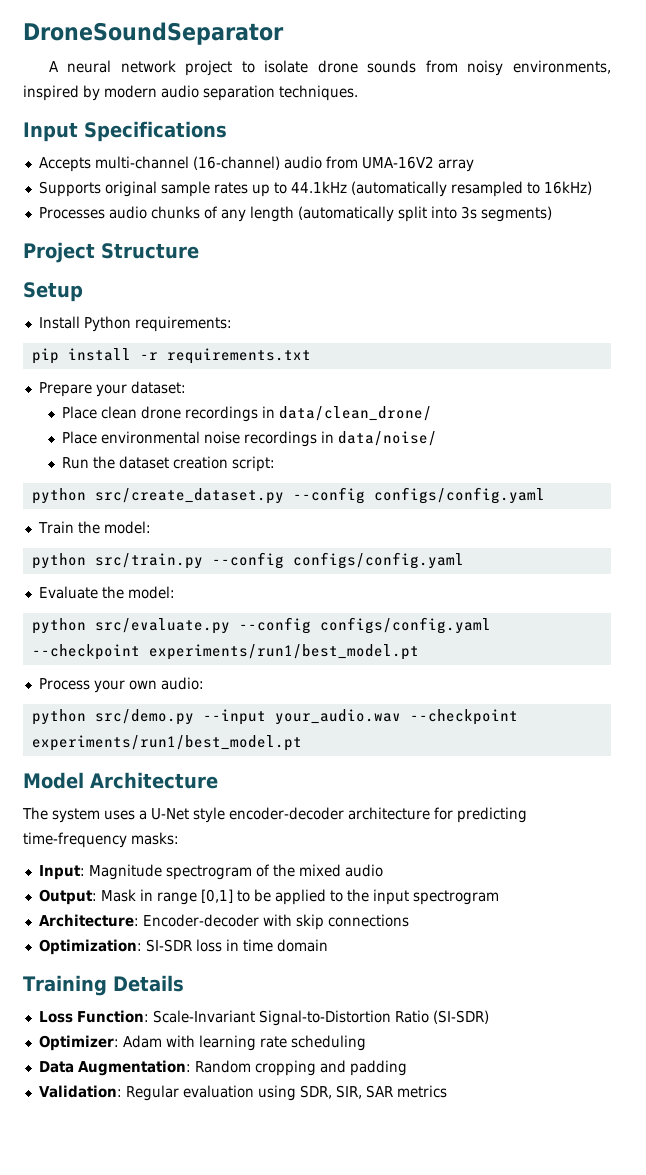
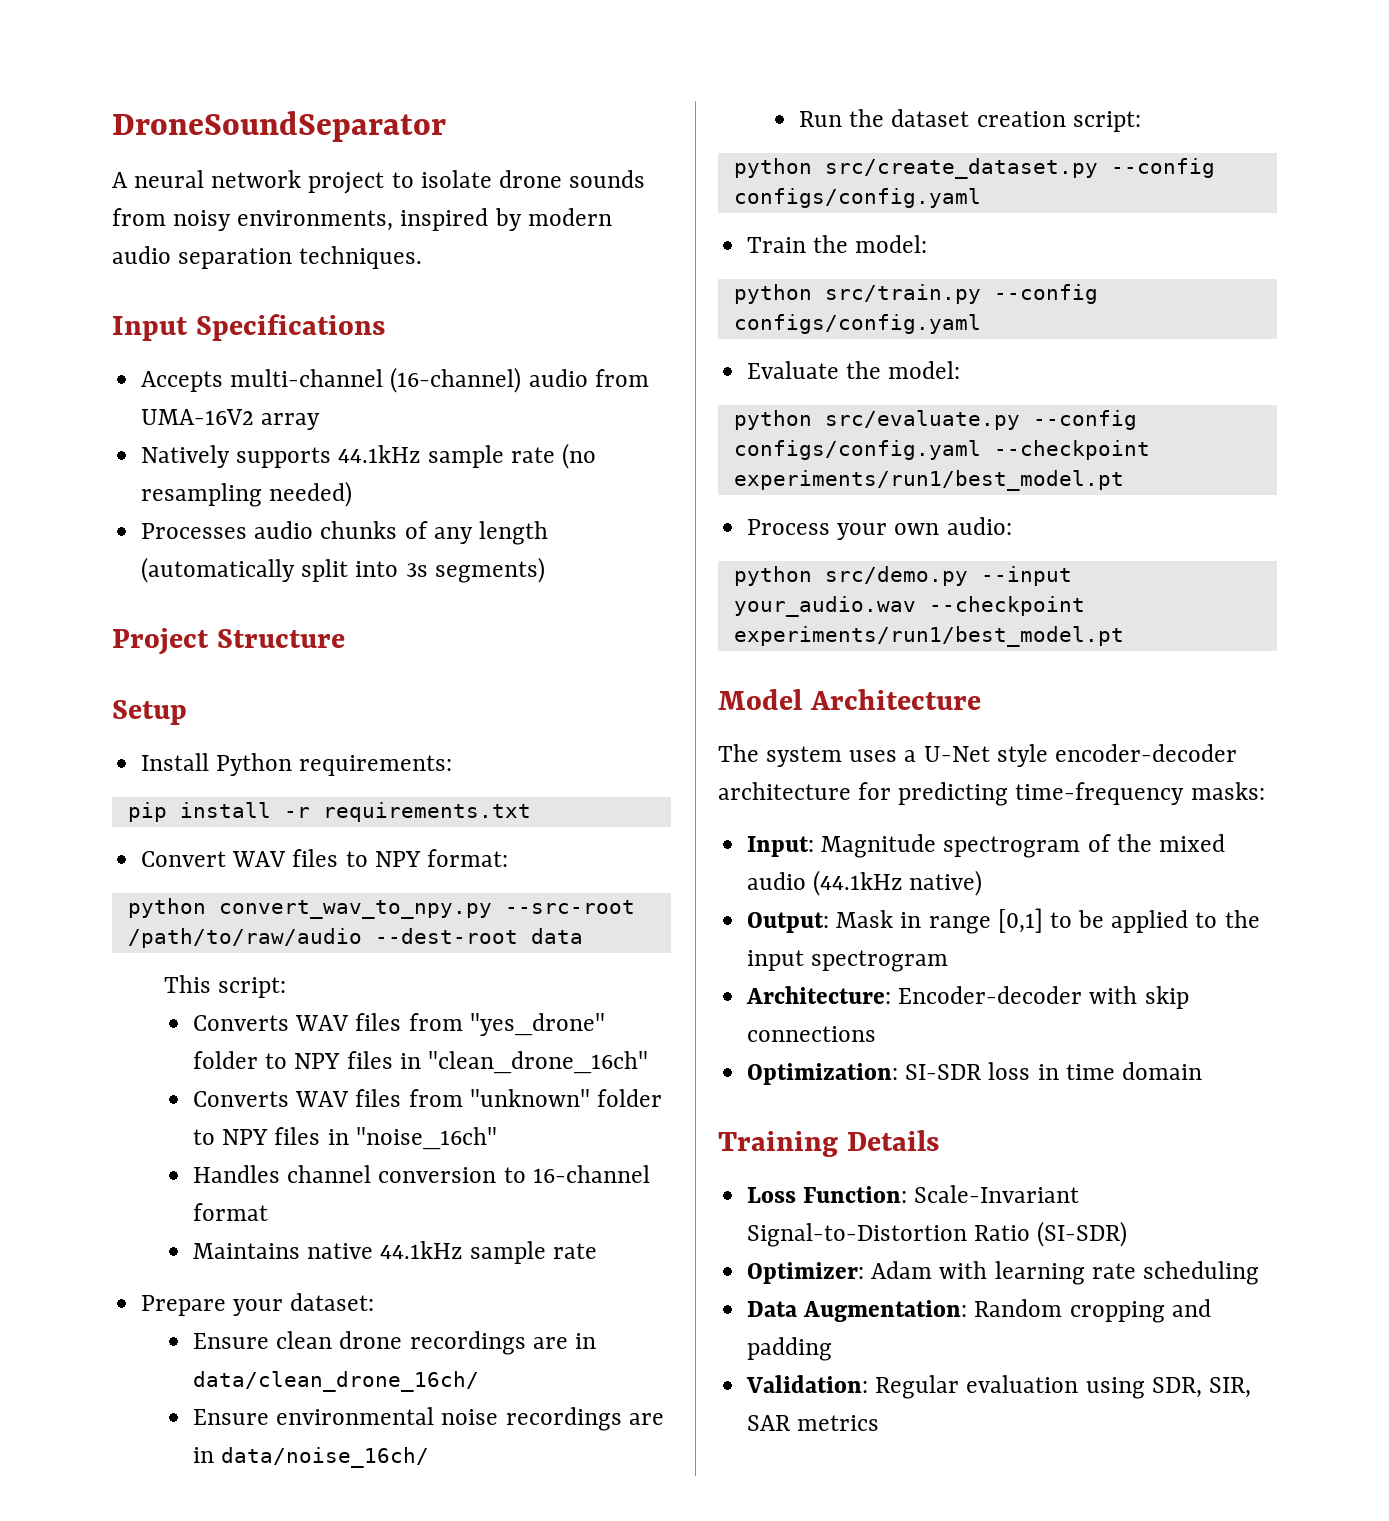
- Supports original sample rates up to 44.1kHz (automatically resampled to 16kHz)
+ Natively supports 44.1kHz sample rate (no resampling needed)
+ Convert WAV files to NPY format:
+ python convert_wav_to_npy.py --src-root /path/to/raw/audio --dest-root data
+ This script:
+ Converts WAV files from "yes_drone" folder to NPY files in "clean_drone_16ch"
+ Converts WAV files from "unknown" folder to NPY files in "noise_16ch"
+ Handles channel conversion to 16-channel format
+ Maintains native 44.1kHz sample rate
- Place clean drone recordings in data/clean_drone/
- Place environmental noise recordings in data/noise/
+ Ensure clean drone recordings are in data/clean_drone_16ch/
+ Ensure environmental noise recordings are in data/noise_16ch/
- Input: Magnitude spectrogram of the mixed audio
+ Input: Magnitude spectrogram of the mixed audio (44.1kHz native)

